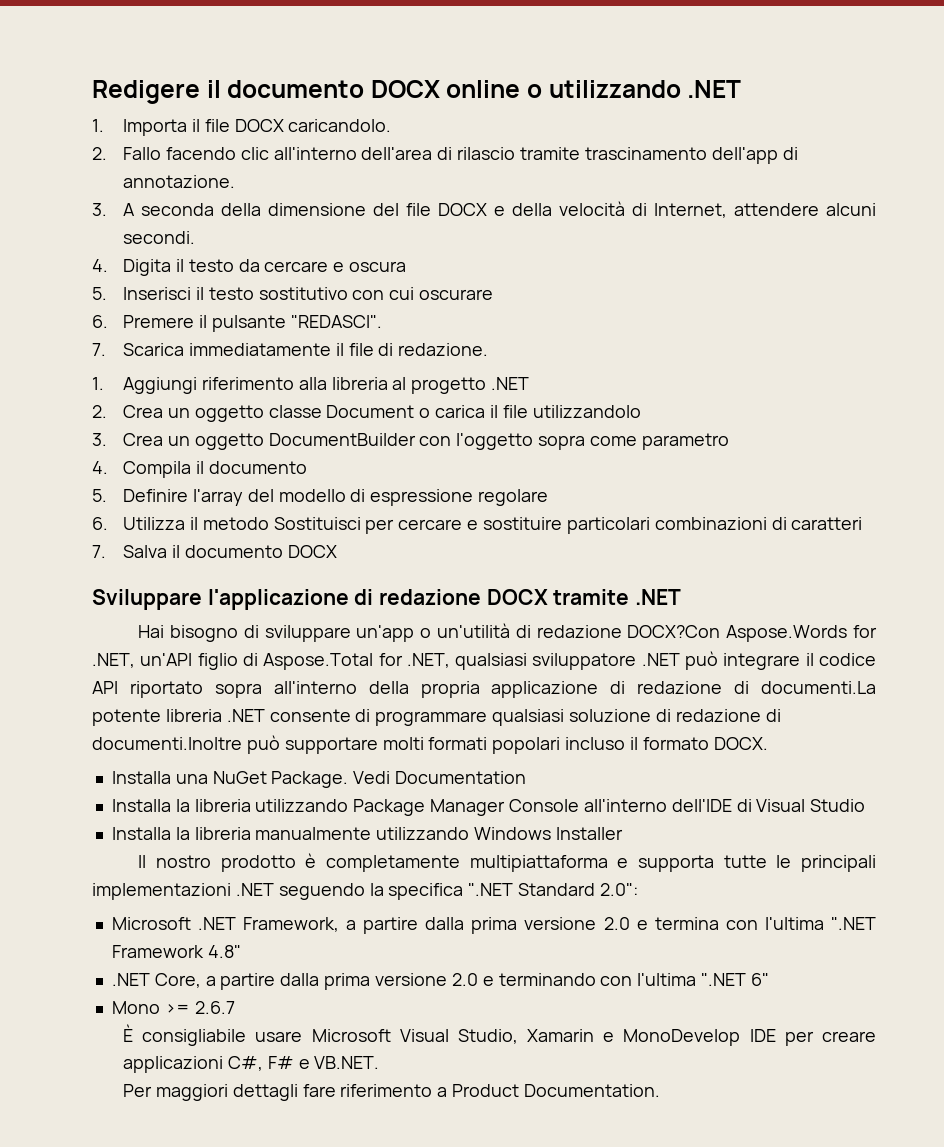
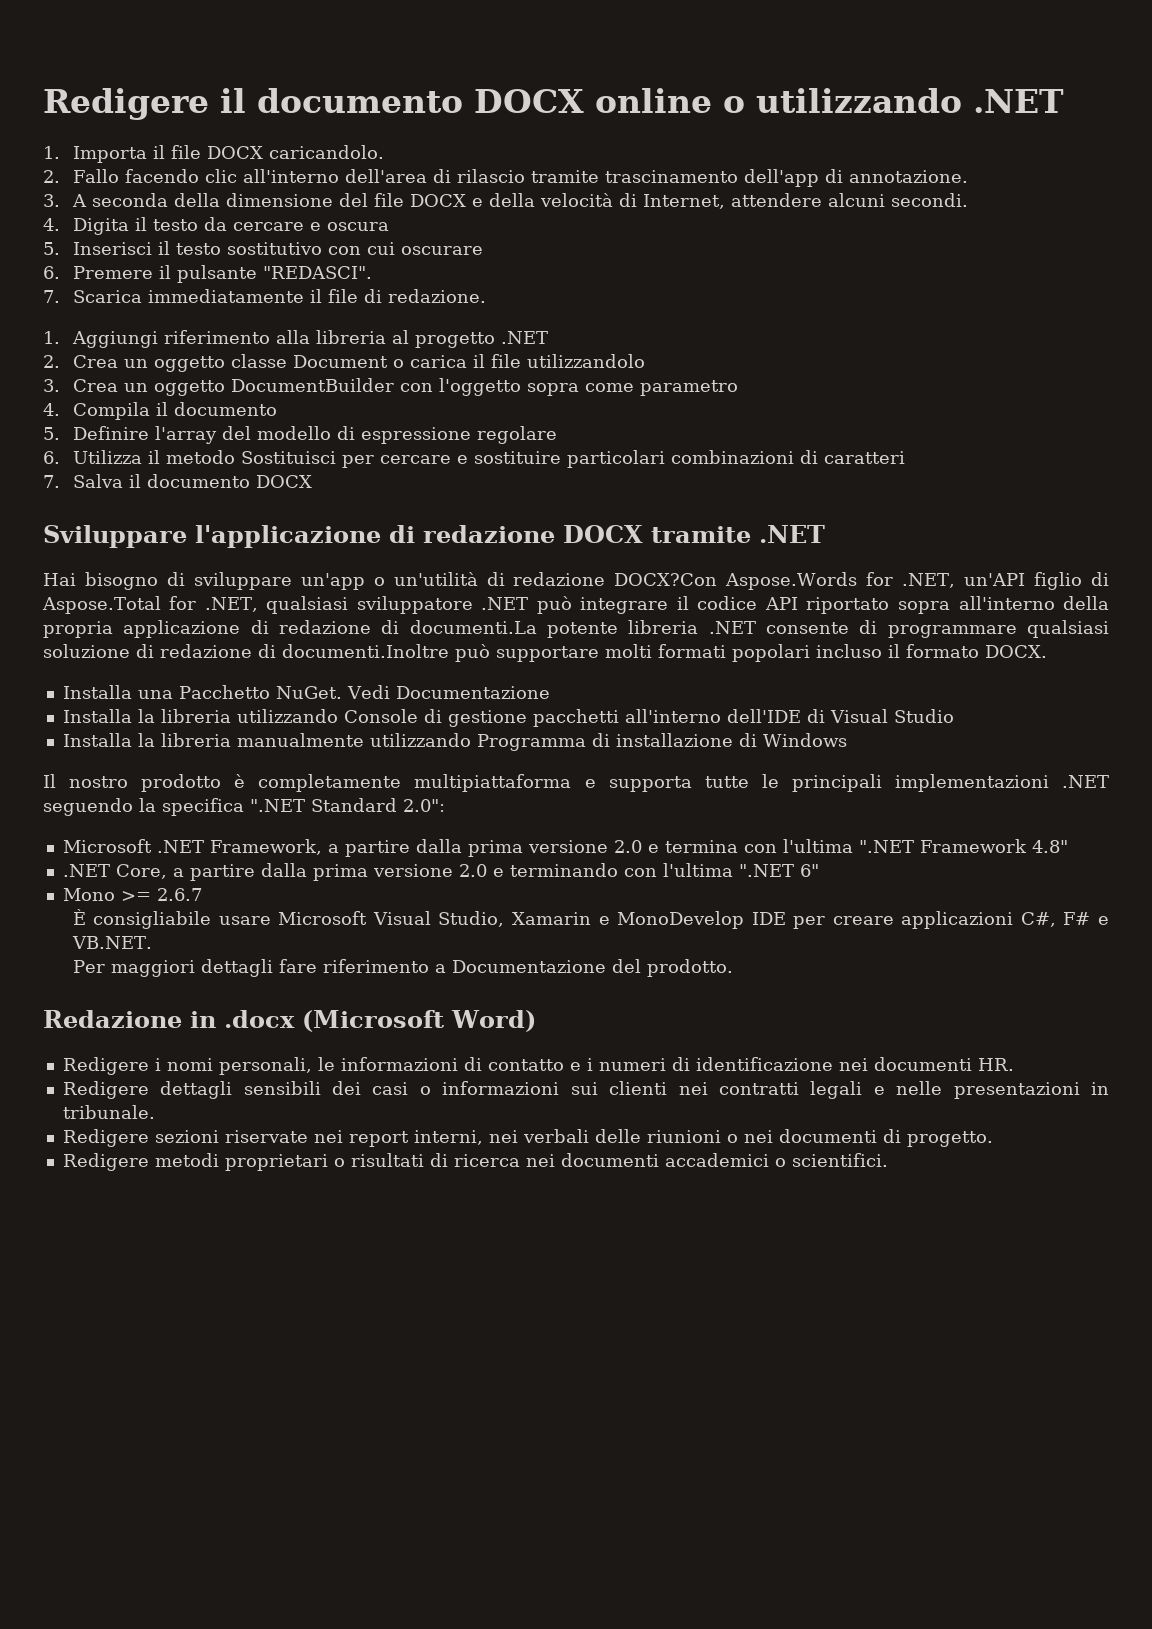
- Installa una NuGet Package. Vedi Documentation
+ Installa una Pacchetto NuGet. Vedi Documentazione
- Installa la libreria utilizzando Package Manager Console all'interno dell'IDE di Visual Studio
+ Installa la libreria utilizzando Console di gestione pacchetti all'interno dell'IDE di Visual Studio
- Installa la libreria manualmente utilizzando Windows Installer
+ Installa la libreria manualmente utilizzando Programma di installazione di Windows
- Per maggiori dettagli fare riferimento a Product Documentation.
+ Per maggiori dettagli fare riferimento a Documentazione del prodotto.
+ Redazione in .docx (Microsoft Word)
+ Redigere i nomi personali, le informazioni di contatto e i numeri di identificazione nei documenti HR.
+ Redigere dettagli sensibili dei casi o informazioni sui clienti nei contratti legali e nelle presentazioni in tribunale.
+ Redigere sezioni riservate nei report interni, nei verbali delle riunioni o nei documenti di progetto.
+ Redigere metodi proprietari o risultati di ricerca nei documenti accademici o scientifici.

